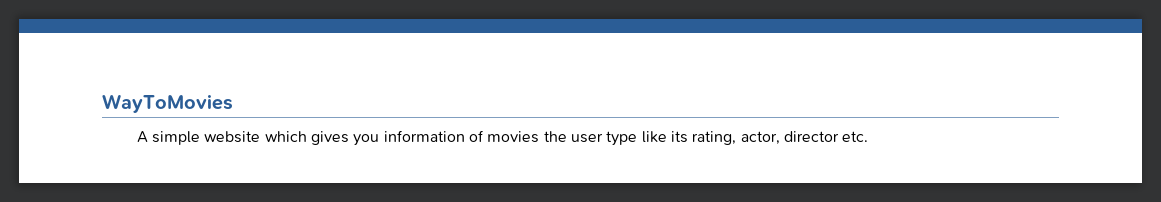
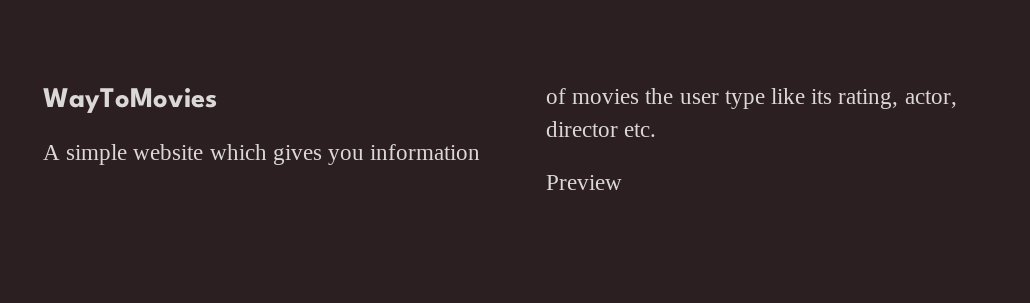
+ Preview

